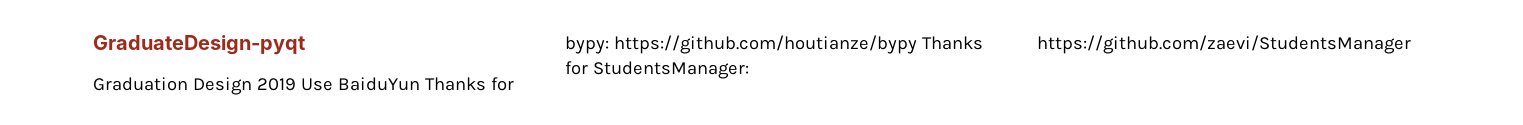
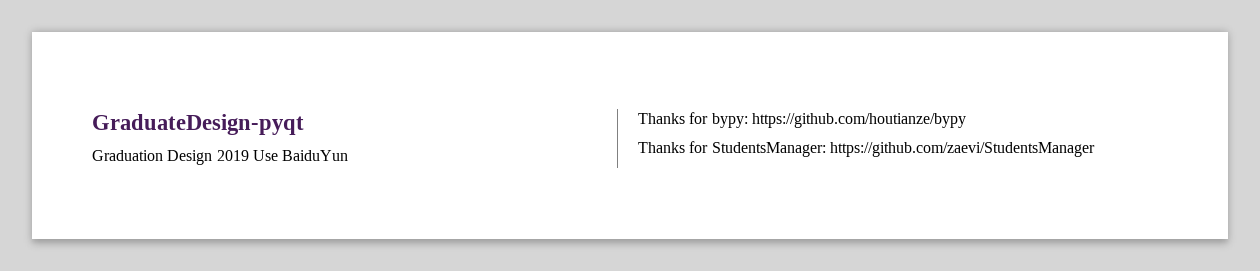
- Graduation Design 2019 Use BaiduYun Thanks for bypy: https://github.com/houtianze/bypy Thanks for StudentsManager: https://github.com/zaevi/StudentsManager
+ Graduation Design 2019 Use BaiduYun
+ Thanks for bypy: https://github.com/houtianze/bypy
+ Thanks for StudentsManager: https://github.com/zaevi/StudentsManager

